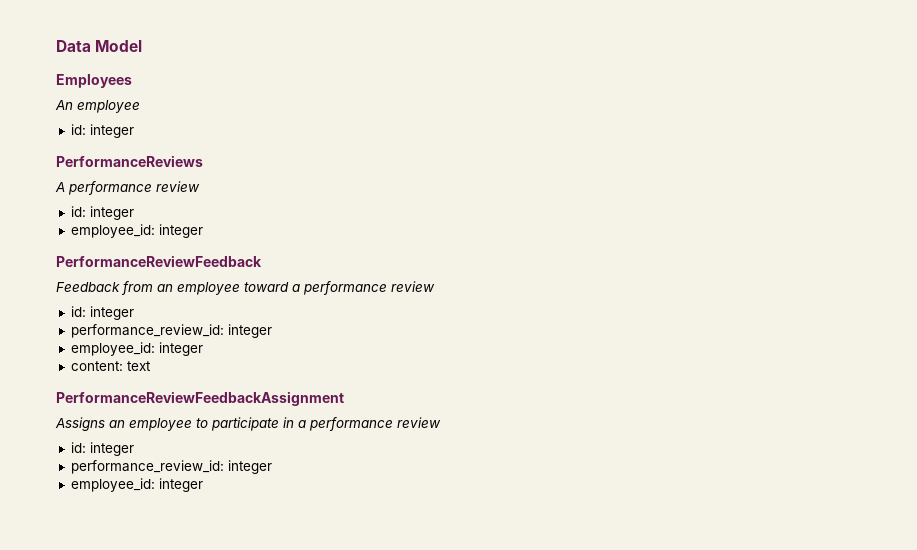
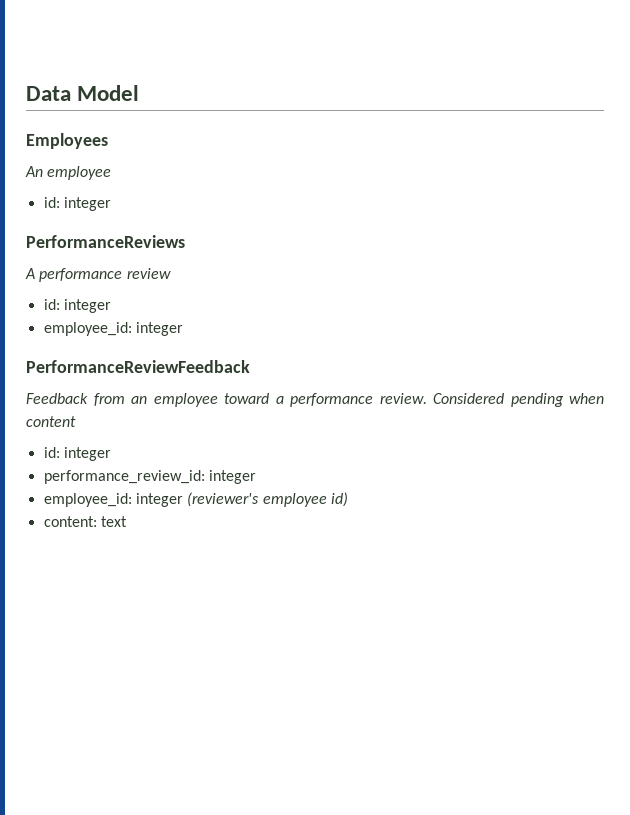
- Feedback from an employee toward a performance review
+ Feedback from an employee toward a performance review. Considered pending when content
  id: integer
  performance_review_id: integer
- employee_id: integer
+ employee_id: integer (reviewer's employee id)
- PerformanceReviewFeedbackAssignment
- Assigns an employee to participate in a performance review
- id: integer
- performance_review_id: integer
- employee_id: integer

